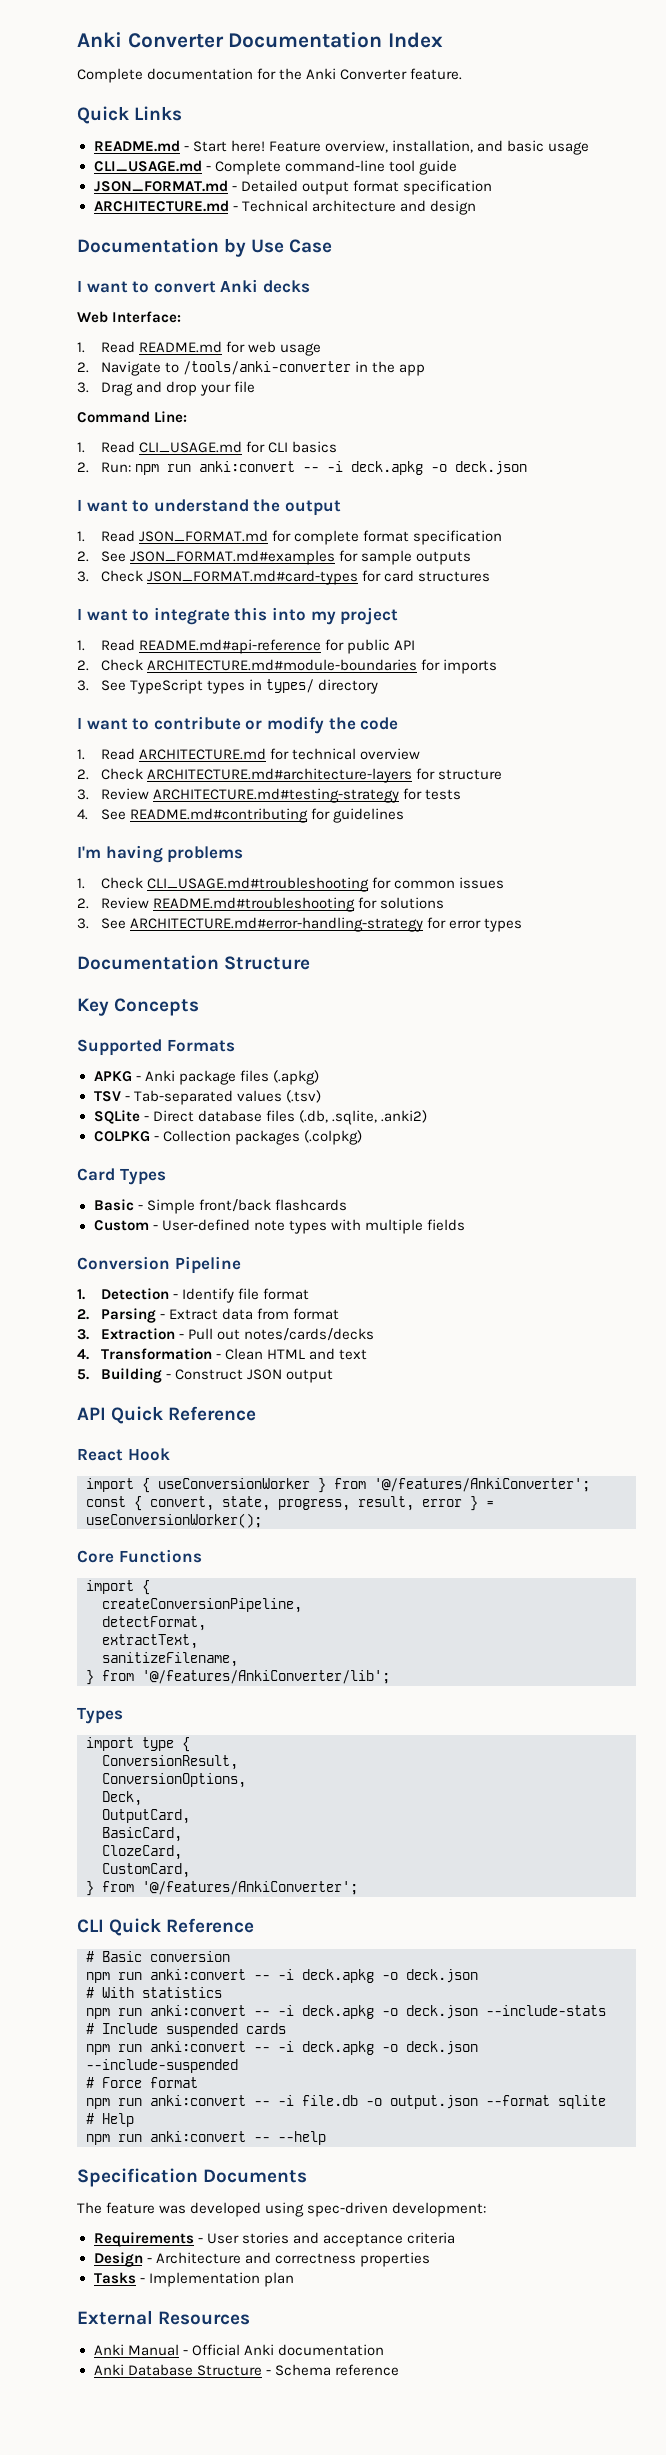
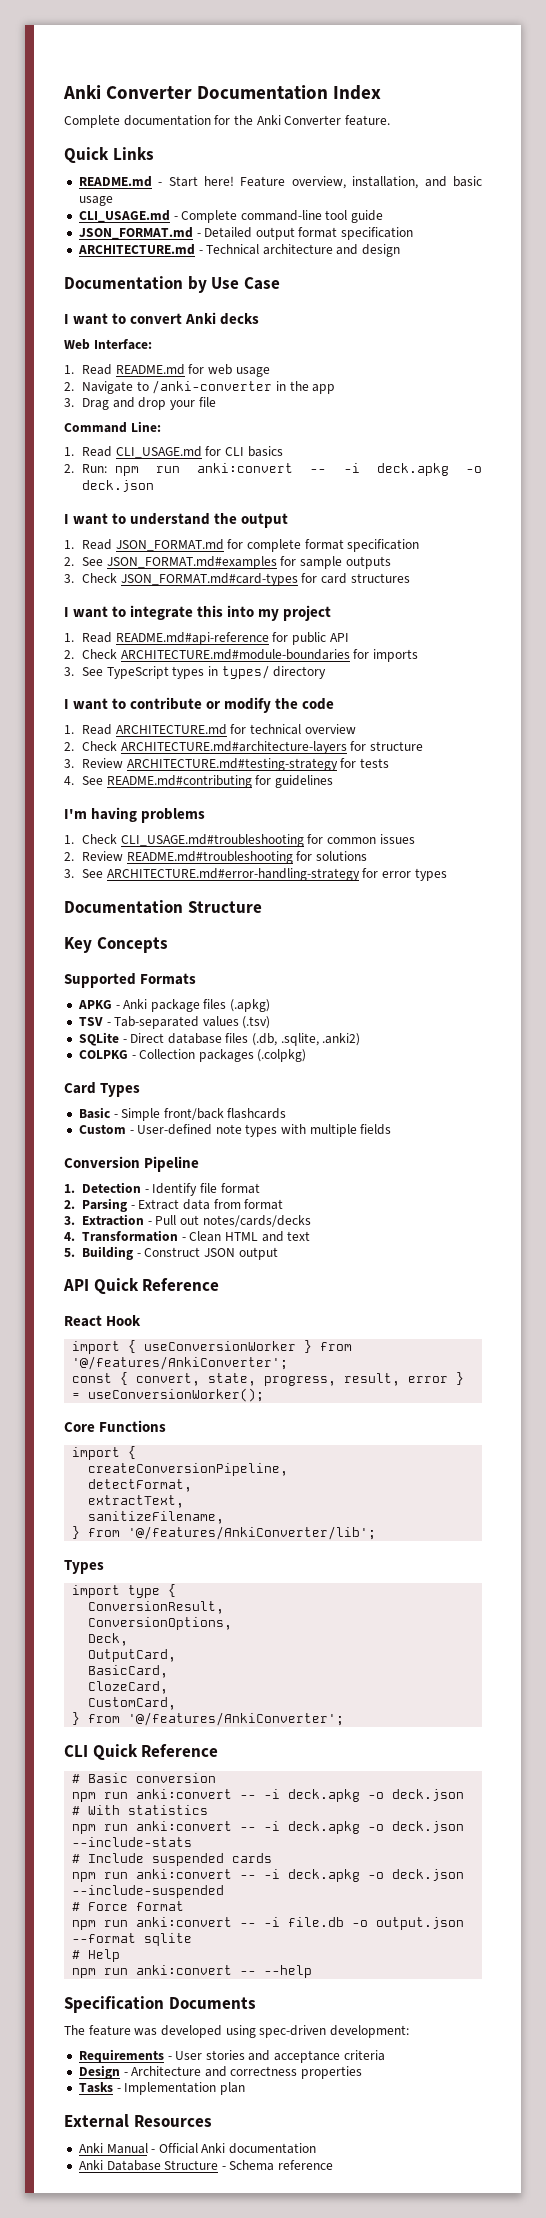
- 2. Navigate to /tools/anki-converter in the app
+ 2. Navigate to /anki-converter in the app

